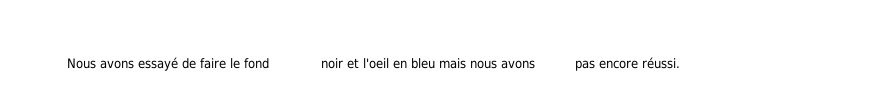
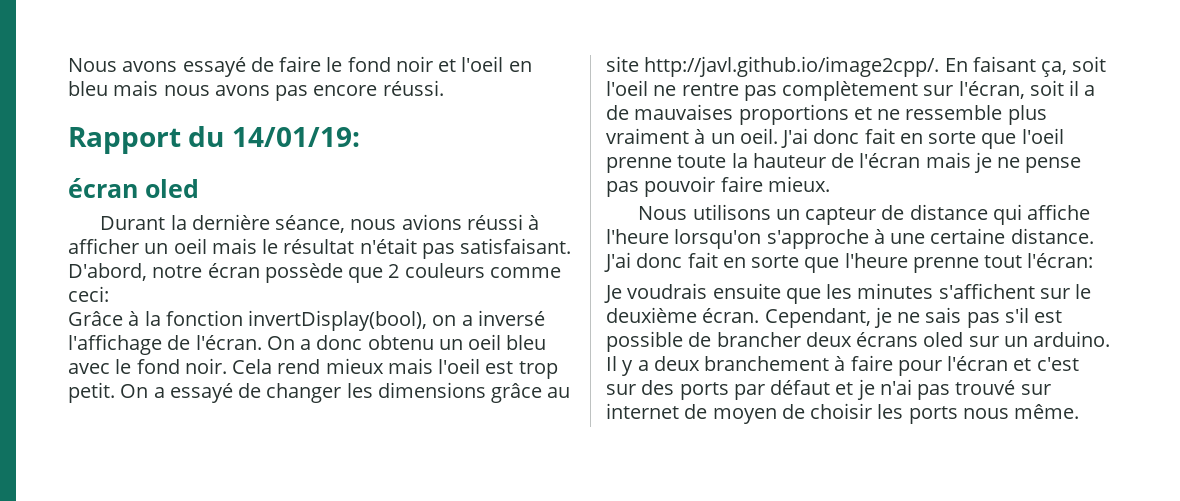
+ Rapport du 14/01/19:
+ écran oled
+ Durant la dernière séance, nous avions réussi à afficher un oeil mais le résultat n'était pas satisfaisant. D'abord, notre écran possède que 2 couleurs comme ceci:
+ Grâce à la fonction invertDisplay(bool), on a inversé l'affichage de l'écran. On a donc obtenu un oeil bleu avec le fond noir. Cela rend mieux mais l'oeil est trop petit. On a essayé de changer les dimensions grâce au site http://javl.github.io/image2cpp/. En faisant ça, soit l'oeil ne rentre pas complètement sur l'écran, soit il a de mauvaises proportions et ne ressemble plus vraiment à un oeil. J'ai donc fait en sorte que l'oeil prenne toute la hauteur de l'écran mais je ne pense pas pouvoir faire mieux.
+ Nous utilisons un capteur de distance qui affiche l'heure lorsqu'on s'approche à une certaine distance. J'ai donc fait en sorte que l'heure prenne tout l'écran:
+ Je voudrais ensuite que les minutes s'affichent sur le deuxième écran. Cependant, je ne sais pas s'il est possible de brancher deux écrans oled sur un arduino. Il y a deux branchement à faire pour l'écran et c'est sur des ports par défaut et je n'ai pas trouvé sur internet de moyen de choisir les ports nous même.

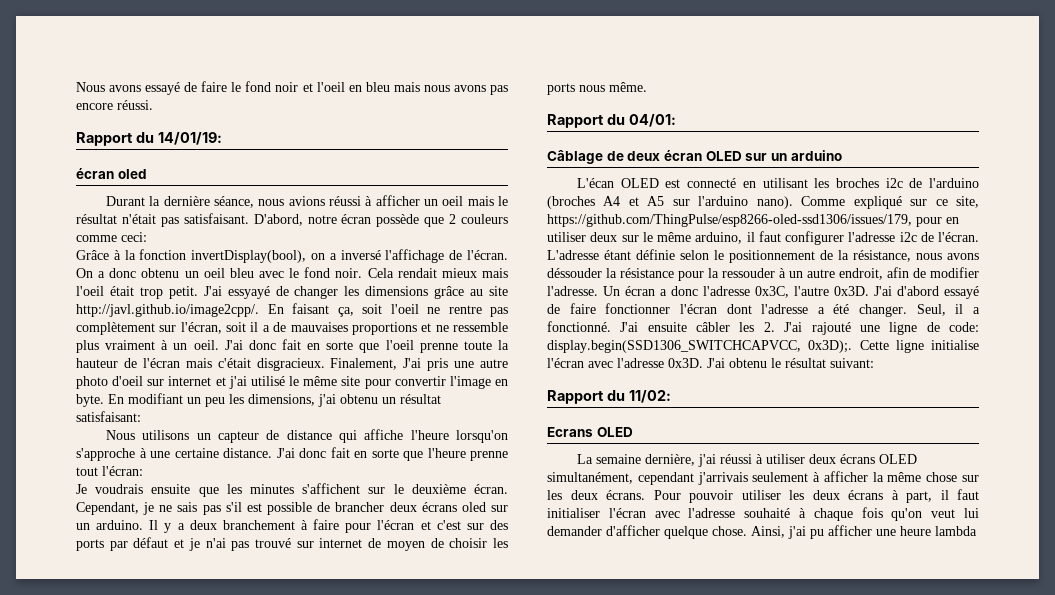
- Cela rend mieux mais l'oeil est trop petit.
+ Cela rendait mieux mais l'oeil était trop petit.
- On a essayé de changer les dimensions grâce au site http://javl.github.io/image2cpp/. En faisant ça, soit l'oeil ne rentre pas complètement sur l'écran, soit il a de mauvaises proportions et ne ressemble plus vraiment à un oeil.
+ J'ai essyayé de changer les dimensions grâce au site http://javl.github.io/image2cpp/. En faisant ça, soit l'oeil ne rentre pas complètement sur l'écran, soit il a de mauvaises proportions et ne ressemble plus vraiment à un oeil.
- J'ai donc fait en sorte que l'oeil prenne toute la hauteur de l'écran mais je ne pense pas pouvoir faire mieux.
+ J'ai donc fait en sorte que l'oeil prenne toute la hauteur de l'écran mais c'était disgracieux. Finalement, J'ai pris une autre photo d'oeil sur internet et j'ai utilisé le même site pour convertir l'image en byte. En modifiant un peu les dimensions, j'ai obtenu un résultat satisfaisant:
+ Rapport du 04/01:
+ Câblage de deux écran OLED sur un arduino
+ L'écan OLED est connecté en utilisant les broches i2c de l'arduino (broches A4 et A5 sur l'arduino nano). Comme expliqué sur ce site, https://github.com/ThingPulse/esp8266-oled-ssd1306/issues/179, pour en utiliser deux sur le même arduino, il faut configurer l'adresse i2c de l'écran. L'adresse étant définie selon le positionnement de la résistance, nous avons déssouder la résistance pour la ressouder à un autre endroit, afin de modifier l'adresse. Un écran a donc l'adresse 0x3C, l'autre 0x3D. J'ai d'abord essayé de faire fonctionner l'écran dont l'adresse a été changer. Seul, il a fonctionné. J'ai ensuite câbler les 2. J'ai rajouté une ligne de code: display.begin(SSD1306_SWITCHCAPVCC, 0x3D);. Cette ligne initialise l'écran avec l'adresse 0x3D. J'ai obtenu le résultat suivant:
+ Rapport du 11/02:
+ Ecrans OLED
+ La semaine dernière, j'ai réussi à utiliser deux écrans OLED simultanément, cependant j'arrivais seulement à afficher la même chose sur les deux écrans. Pour pouvoir utiliser les deux écrans à part, il faut initialiser l'écran avec l'adresse souhaité à chaque fois qu'on veut lui demander d'afficher quelque chose. Ainsi, j'ai pu afficher une heure lambda

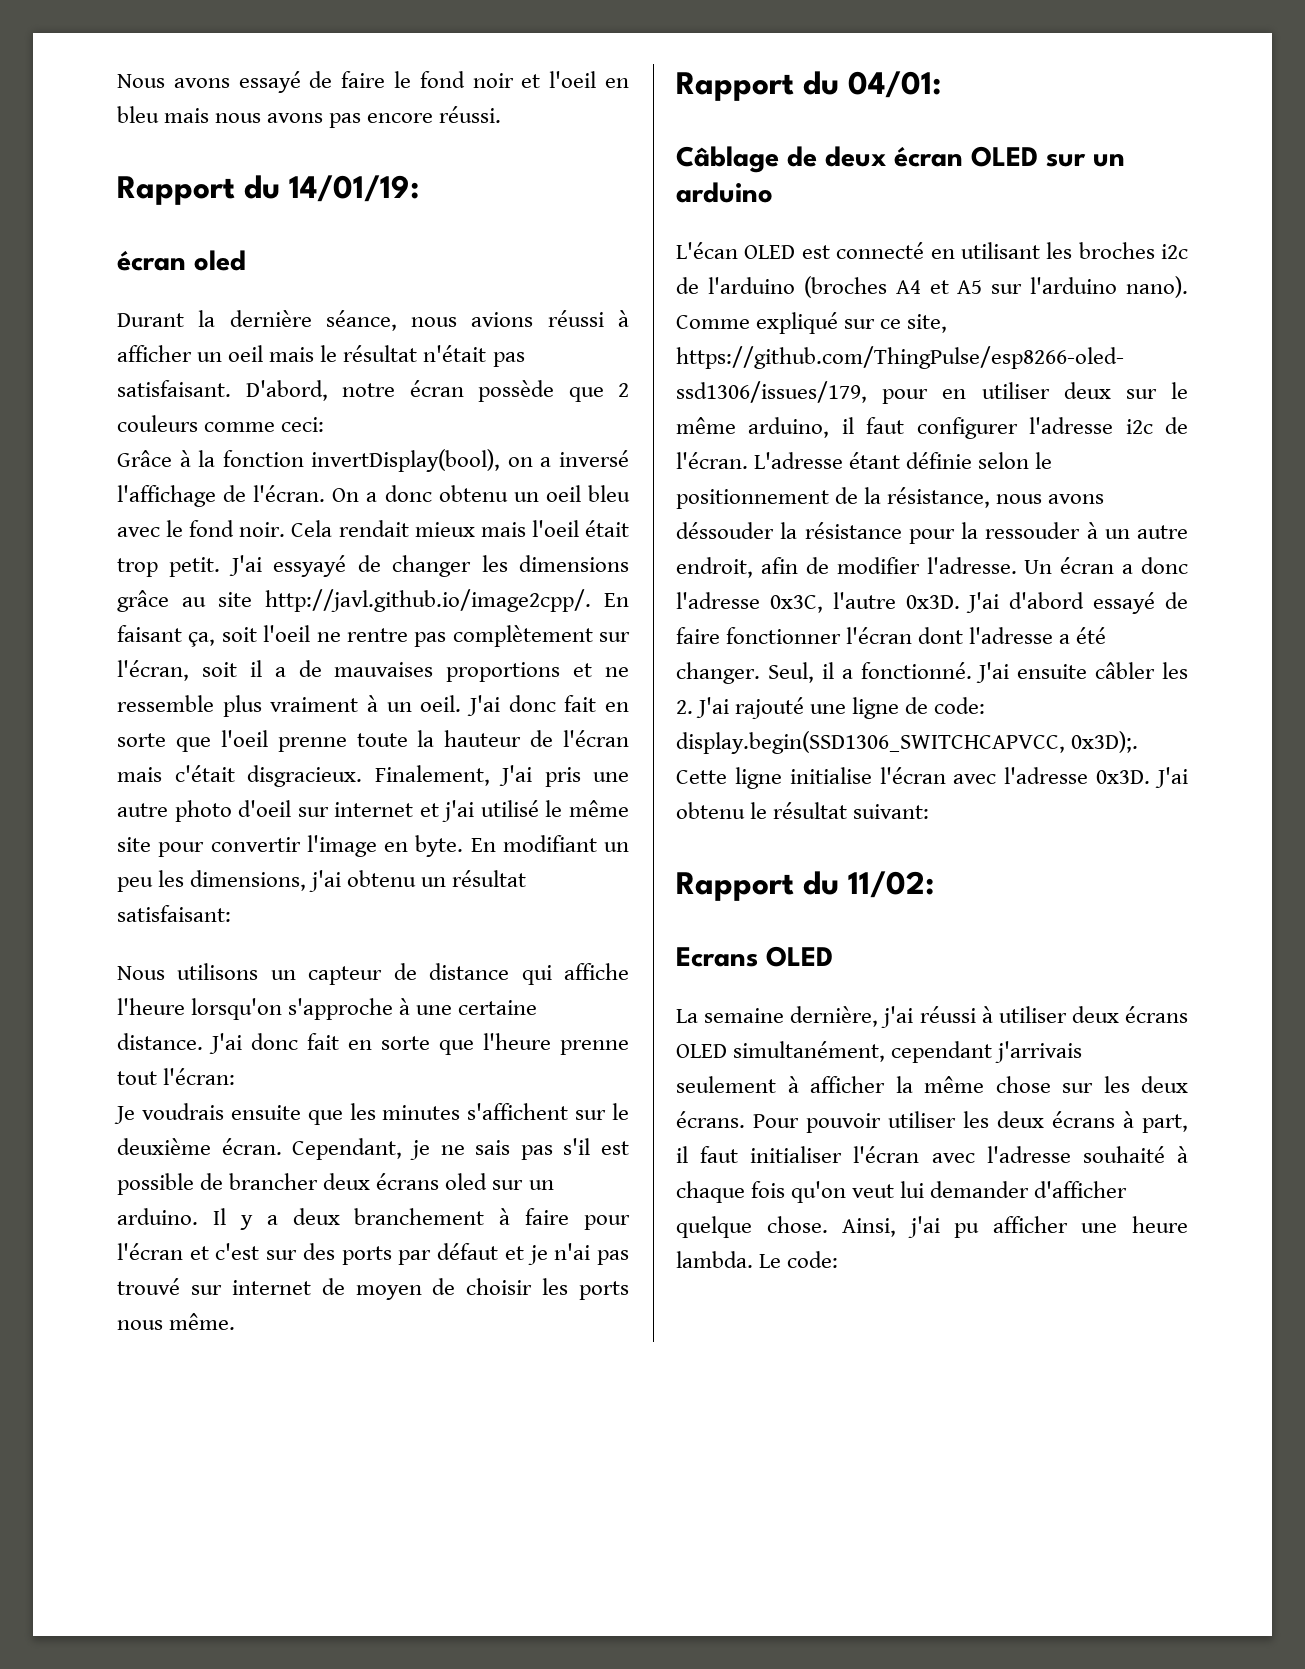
- Ainsi, j'ai pu afficher une heure lambda
+ Ainsi, j'ai pu afficher une heure lambda. Le code:

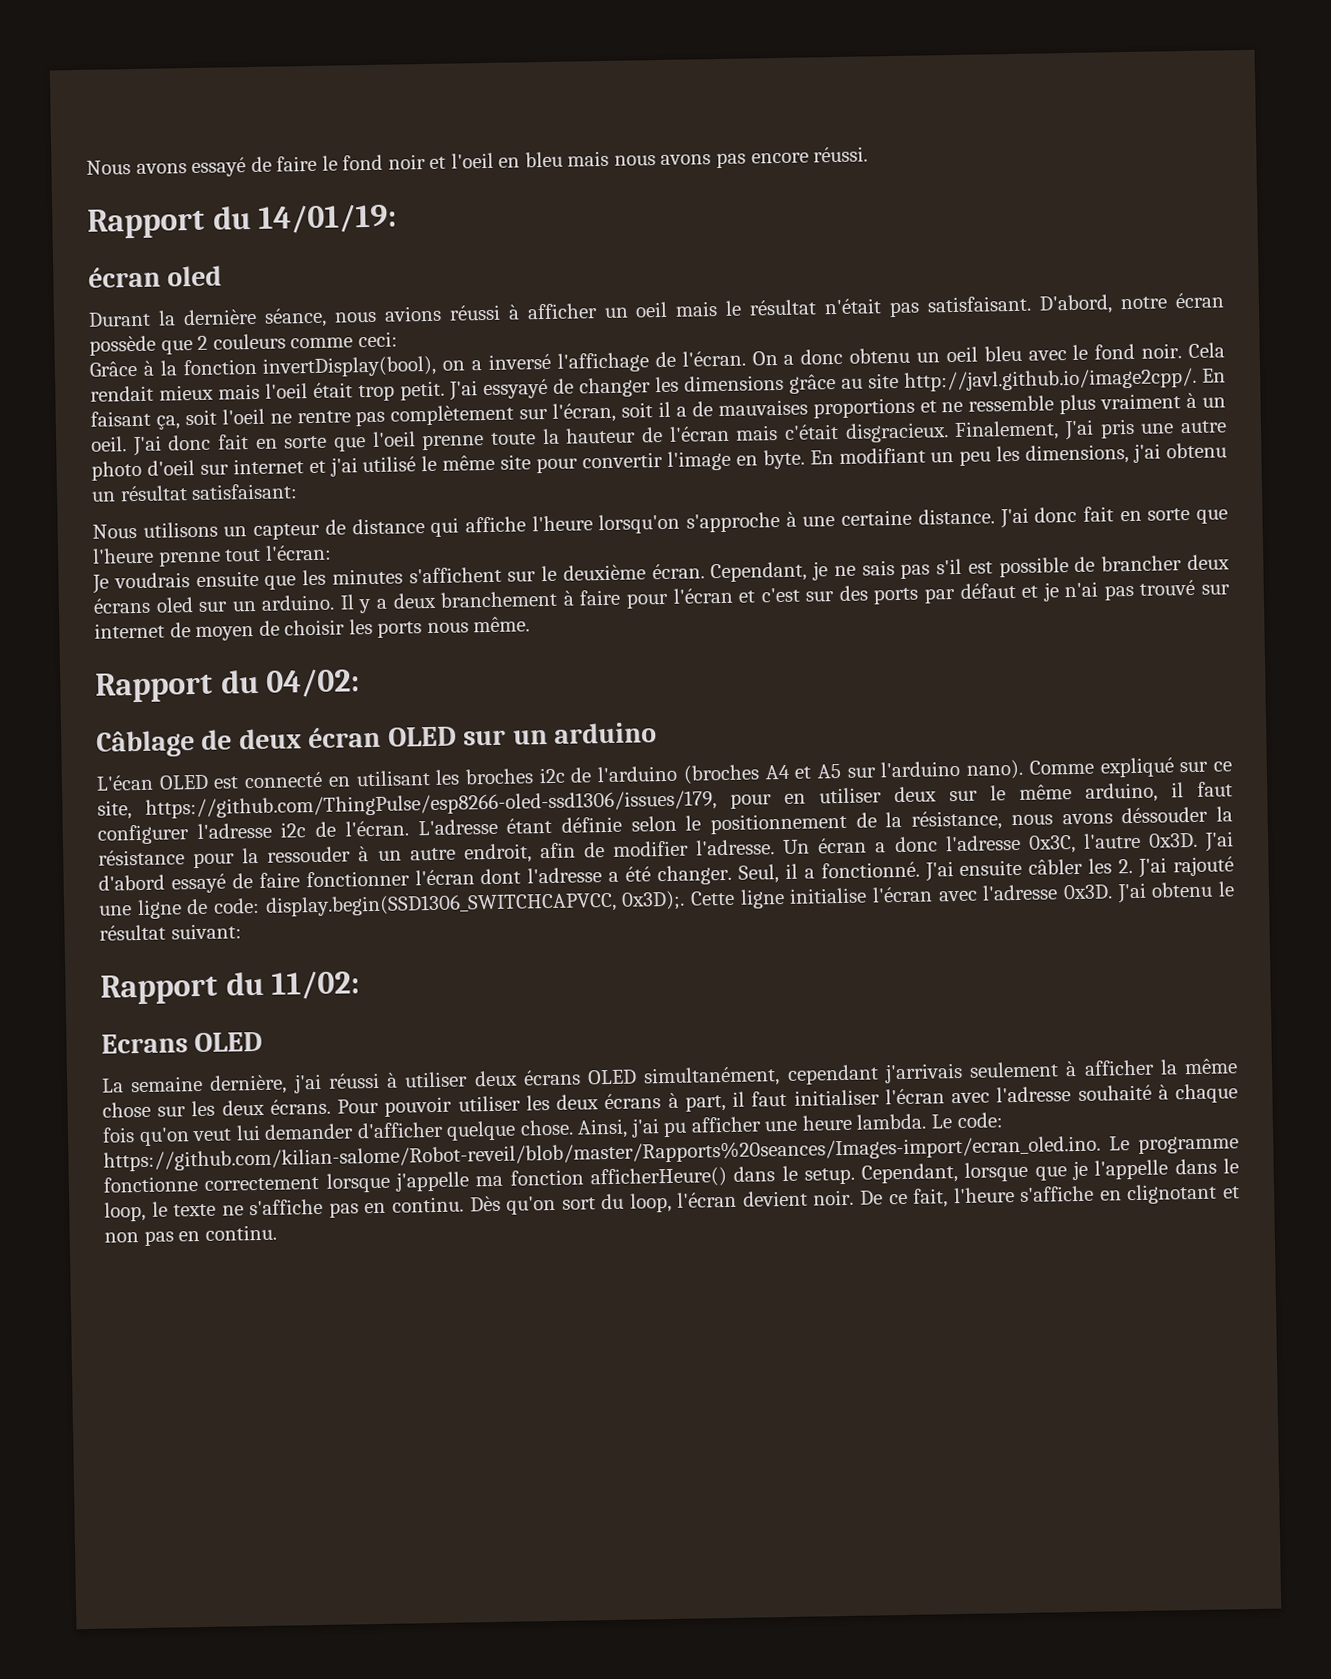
- Rapport du 04/01:
+ Rapport du 04/02:
- Le code:
+ Le code: https://github.com/kilian-salome/Robot-reveil/blob/master/Rapports%20seances/Images-import/ecran_oled.ino. Le programme fonctionne correctement lorsque j'appelle ma fonction afficherHeure() dans le setup. Cependant, lorsque que je l'appelle dans le loop, le texte ne s'affiche pas en continu. Dès qu'on sort du loop, l'écran devient noir. De ce fait, l'heure s'affiche en clignotant et non pas en continu.

